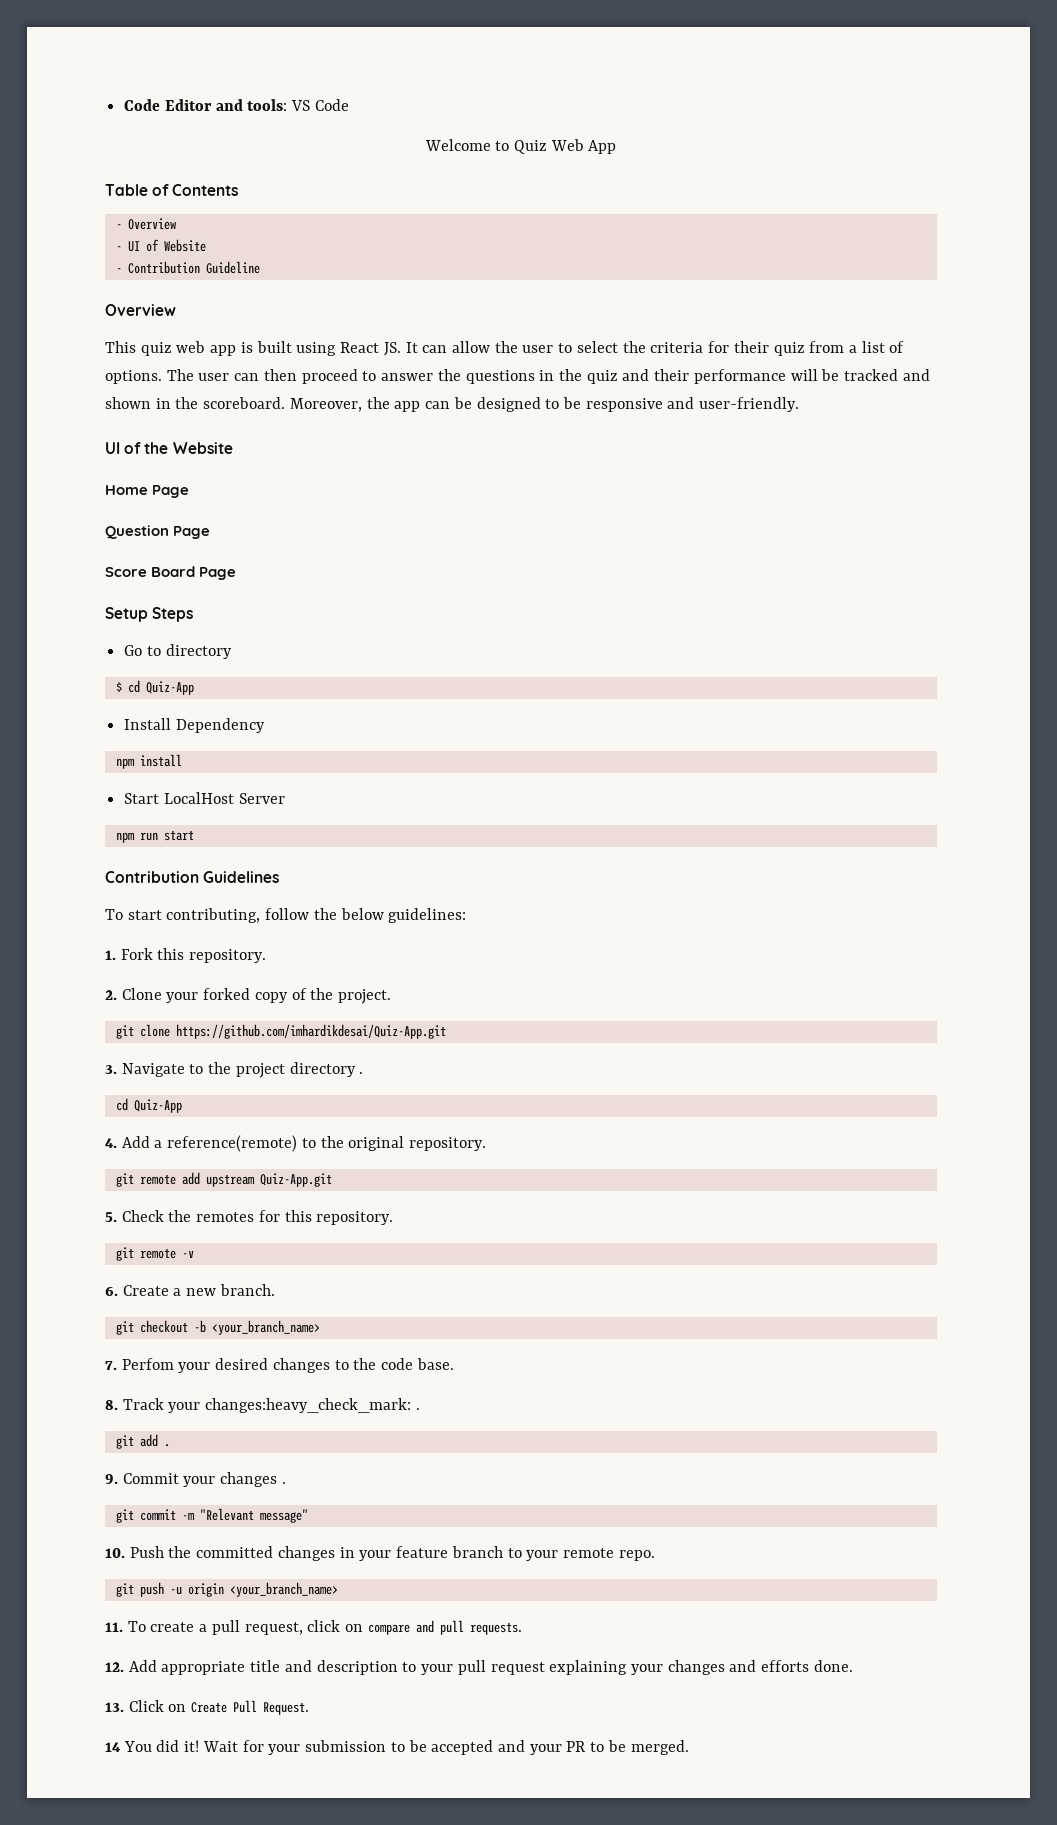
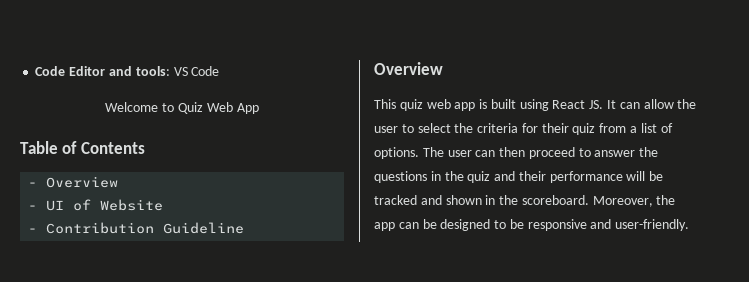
- UI of the Website
- Home Page
- Question Page
- Score Board Page
- Setup Steps
- Go to directory
- $ cd Quiz-App
- Install Dependency
- npm install
- Start LocalHost Server
- npm run start
- Contribution Guidelines
- To start contributing, follow the below guidelines:
- 1. Fork this repository.
- 2. Clone your forked copy of the project.
- git clone https://github.com/imhardikdesai/Quiz-App.git
- 3. Navigate to the project directory .
- cd Quiz-App
- 4. Add a reference(remote) to the original repository.
- git remote add upstream Quiz-App.git
- 5. Check the remotes for this repository.
- git remote -v
- 6. Create a new branch.
- git checkout -b <your_branch_name>
- 7. Perfom your desired changes to the code base.
- 8. Track your changes:heavy_check_mark: .
- git add .
- 9. Commit your changes .
- git commit -m "Relevant message"
- 10. Push the committed changes in your feature branch to your remote repo.
- git push -u origin <your_branch_name>
- 11. To create a pull request, click on compare and pull requests.
- 12. Add appropriate title and description to your pull request explaining your changes and efforts done.
- 13. Click on Create Pull Request.
- 14 You did it! Wait for your submission to be accepted and your PR to be merged.

